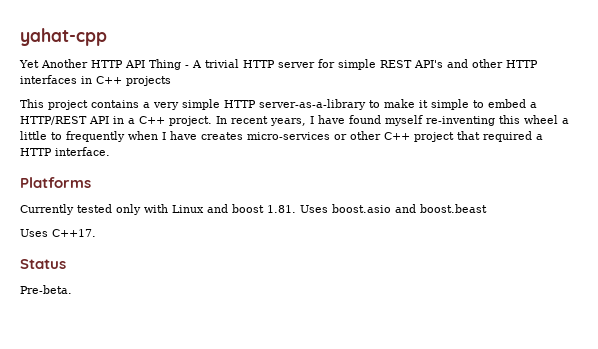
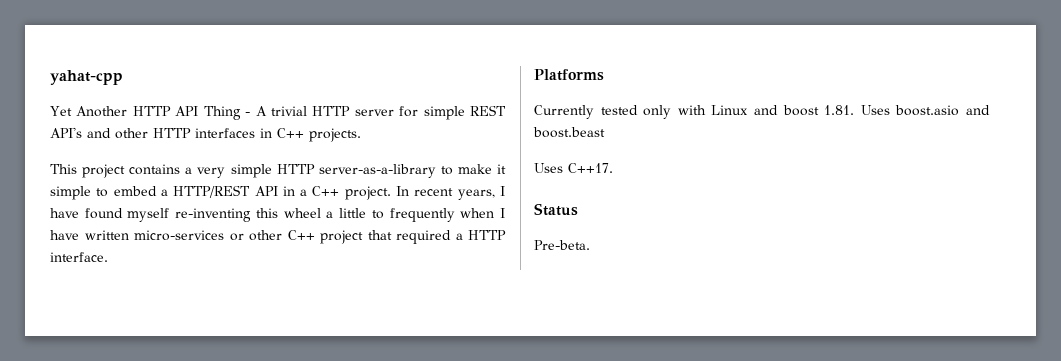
- Yet Another HTTP API Thing - A trivial HTTP server for simple REST API's and other HTTP interfaces in C++ projects
+ Yet Another HTTP API Thing - A trivial HTTP server for simple REST API's and other HTTP interfaces in C++ projects.
- In recent years, I have found myself re-inventing this wheel a little to frequently when I have creates micro-services or other C++ project that required a HTTP interface.
+ In recent years, I have found myself re-inventing this wheel a little to frequently when I have written micro-services or other C++ project that required a HTTP interface.

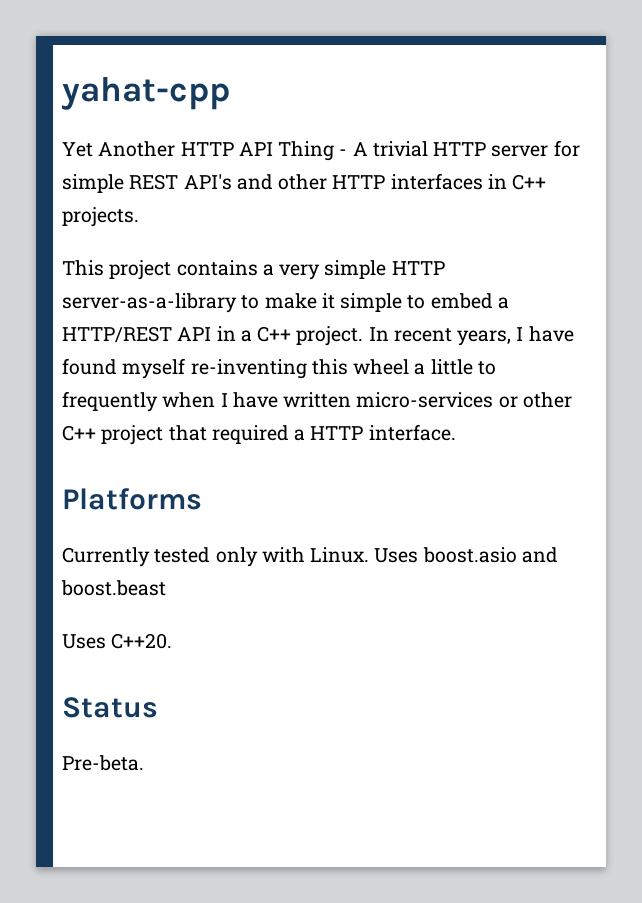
- Currently tested only with Linux and boost 1.81. Uses boost.asio and boost.beast
+ Currently tested only with Linux. Uses boost.asio and boost.beast
- Uses C++17.
+ Uses C++20.

